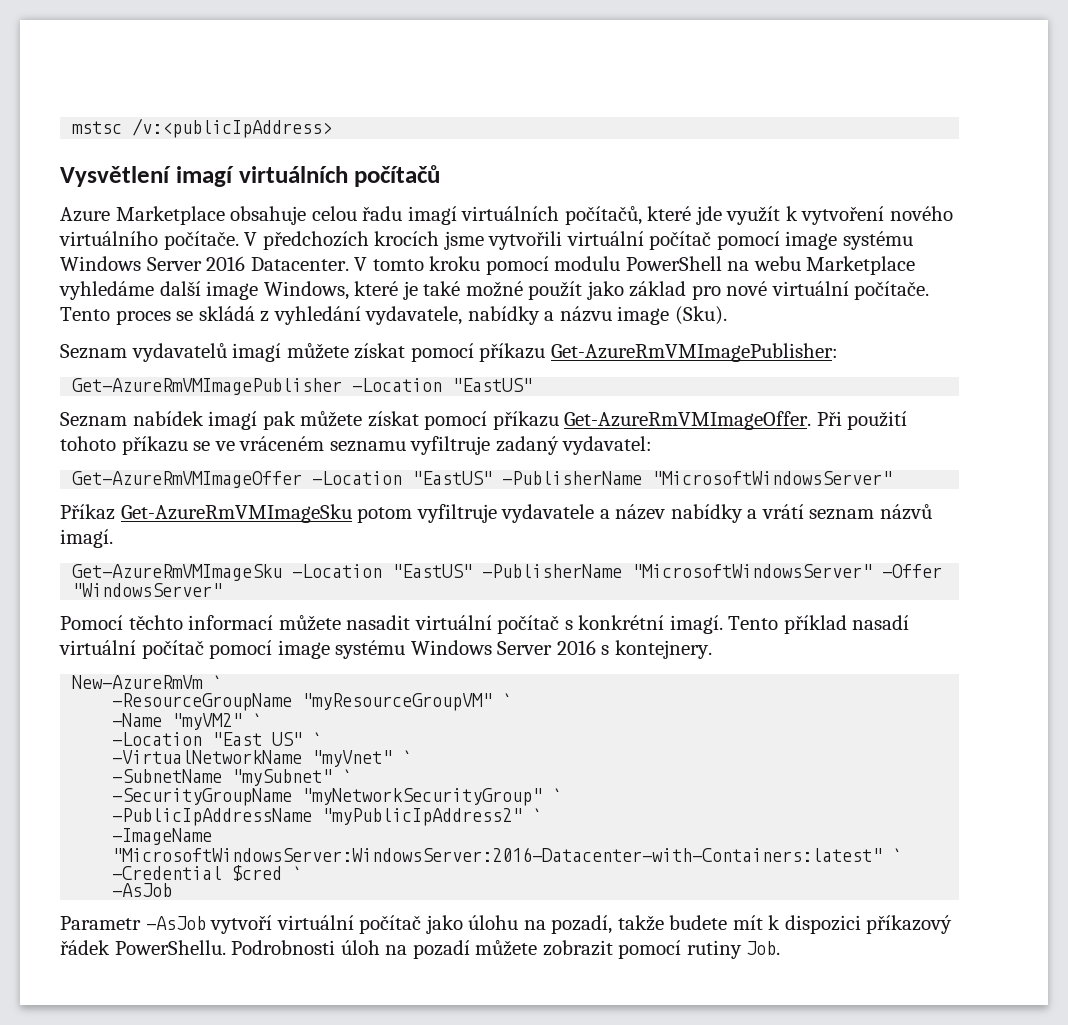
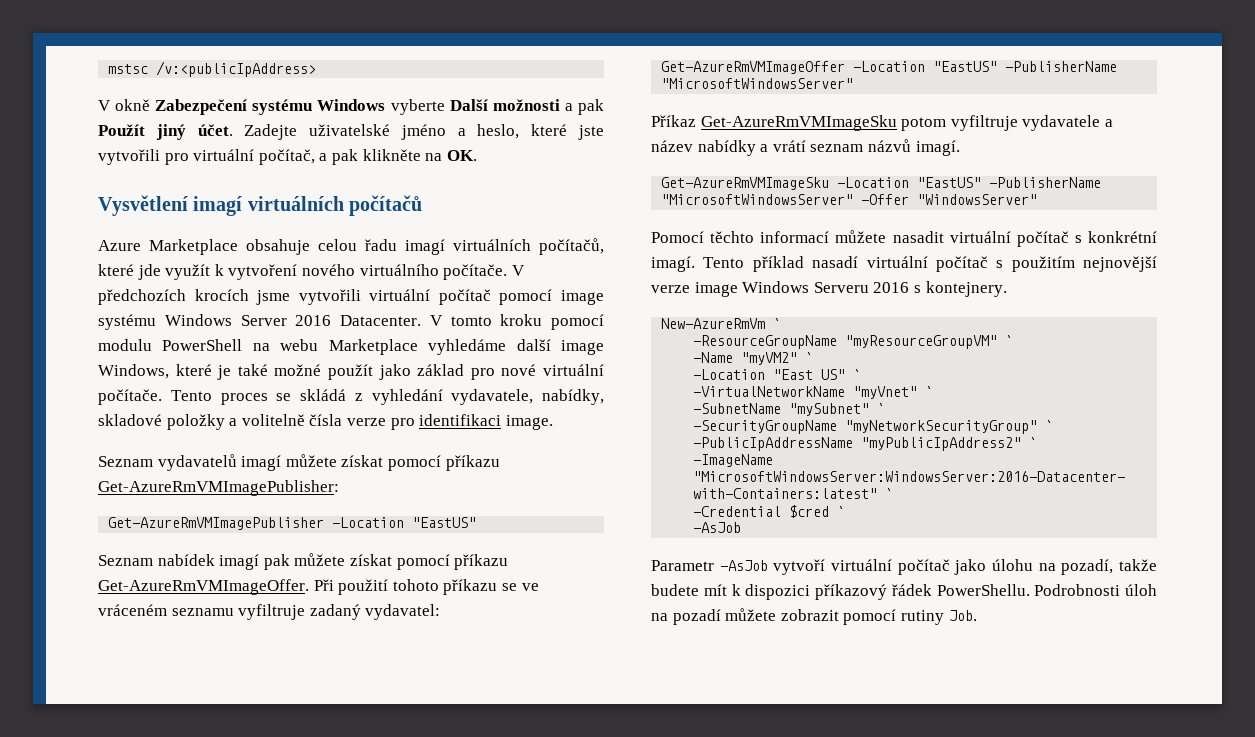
+ V okně Zabezpečení systému Windows vyberte Další možnosti a pak Použít jiný účet. Zadejte uživatelské jméno a heslo, které jste vytvořili pro virtuální počítač, a pak klikněte na OK.
- Tento proces se skládá z vyhledání vydavatele, nabídky a názvu image (Sku).
+ Tento proces se skládá z vyhledání vydavatele, nabídky, skladové položky a volitelně čísla verze pro identifikaci image.
- Tento příklad nasadí virtuální počítač pomocí image systému Windows Server 2016 s kontejnery.
+ Tento příklad nasadí virtuální počítač s použitím nejnovější verze image Windows Serveru 2016 s kontejnery.

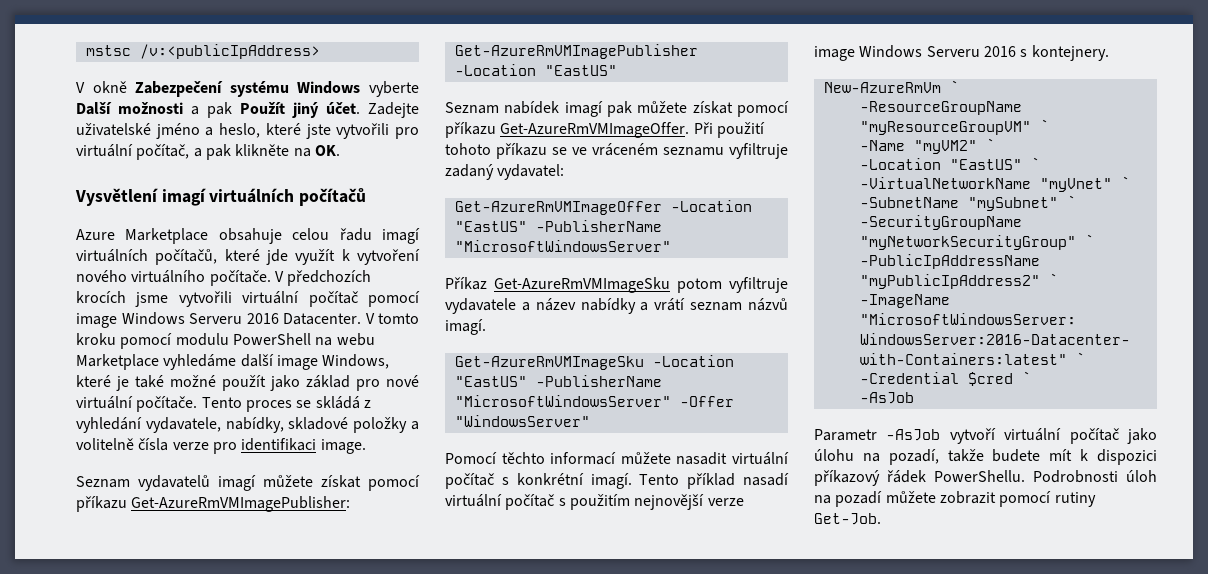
- V předchozích krocích jsme vytvořili virtuální počítač pomocí image systému Windows Server 2016 Datacenter.
+ V předchozích krocích jsme vytvořili virtuální počítač pomocí image Windows Serveru 2016 Datacenter.
- -Location "East US" `
+ -Location "EastUS" `
- Podrobnosti úloh na pozadí můžete zobrazit pomocí rutiny Job.
+ Podrobnosti úloh na pozadí můžete zobrazit pomocí rutiny Get-Job.

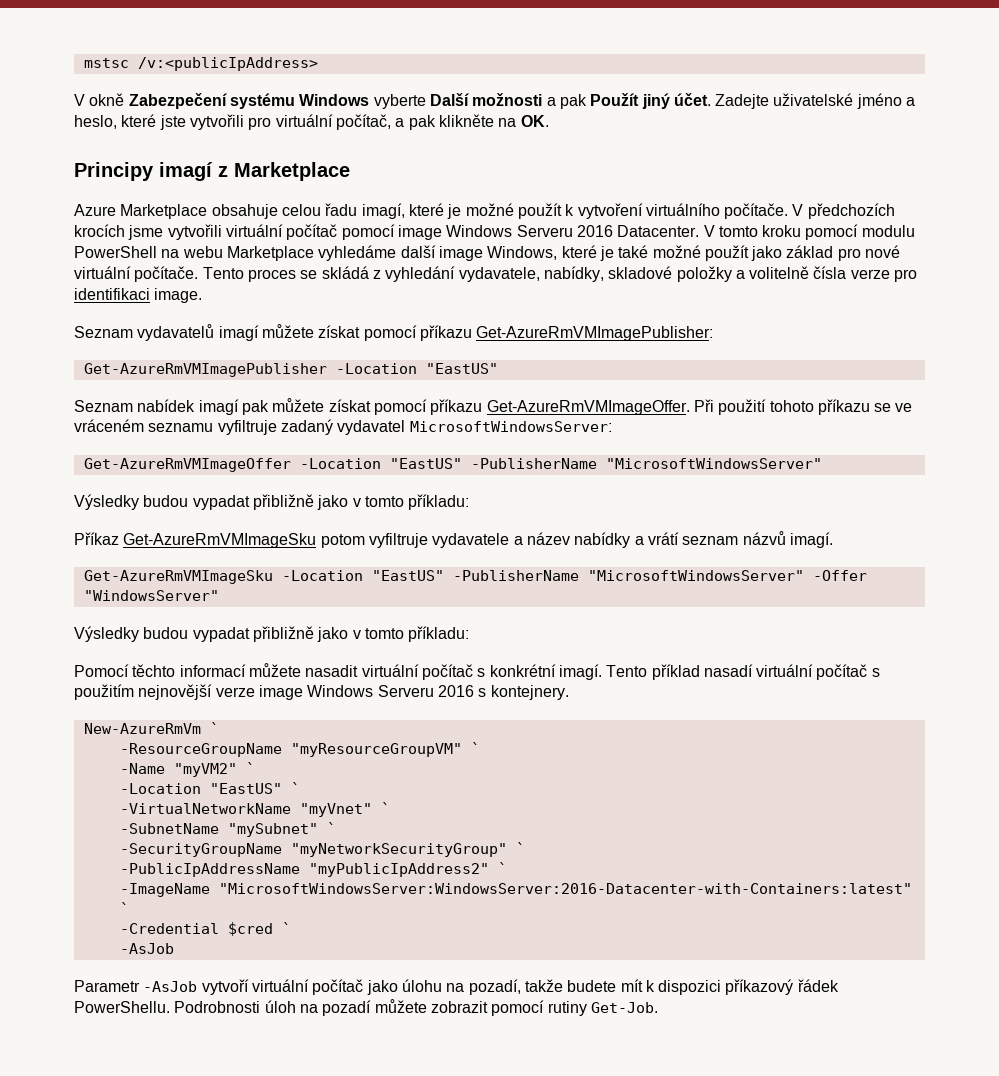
- Vysvětlení imagí virtuálních počítačů
+ Principy imagí z Marketplace
- Azure Marketplace obsahuje celou řadu imagí virtuálních počítačů, které jde využít k vytvoření nového virtuálního počítače.
+ Azure Marketplace obsahuje celou řadu imagí, které je možné použít k vytvoření virtuálního počítače.
- Při použití tohoto příkazu se ve vráceném seznamu vyfiltruje zadaný vydavatel:
+ Při použití tohoto příkazu se ve vráceném seznamu vyfiltruje zadaný vydavatel MicrosoftWindowsServer:
  Get-AzureRmVMImageOffer -Location "EastUS" -PublisherName "MicrosoftWindowsServer"
+ Výsledky budou vypadat přibližně jako v tomto příkladu:
  Get-AzureRmVMImageSku -Location "EastUS" -PublisherName "MicrosoftWindowsServer" -Offer "WindowsServer"
+ Výsledky budou vypadat přibližně jako v tomto příkladu:

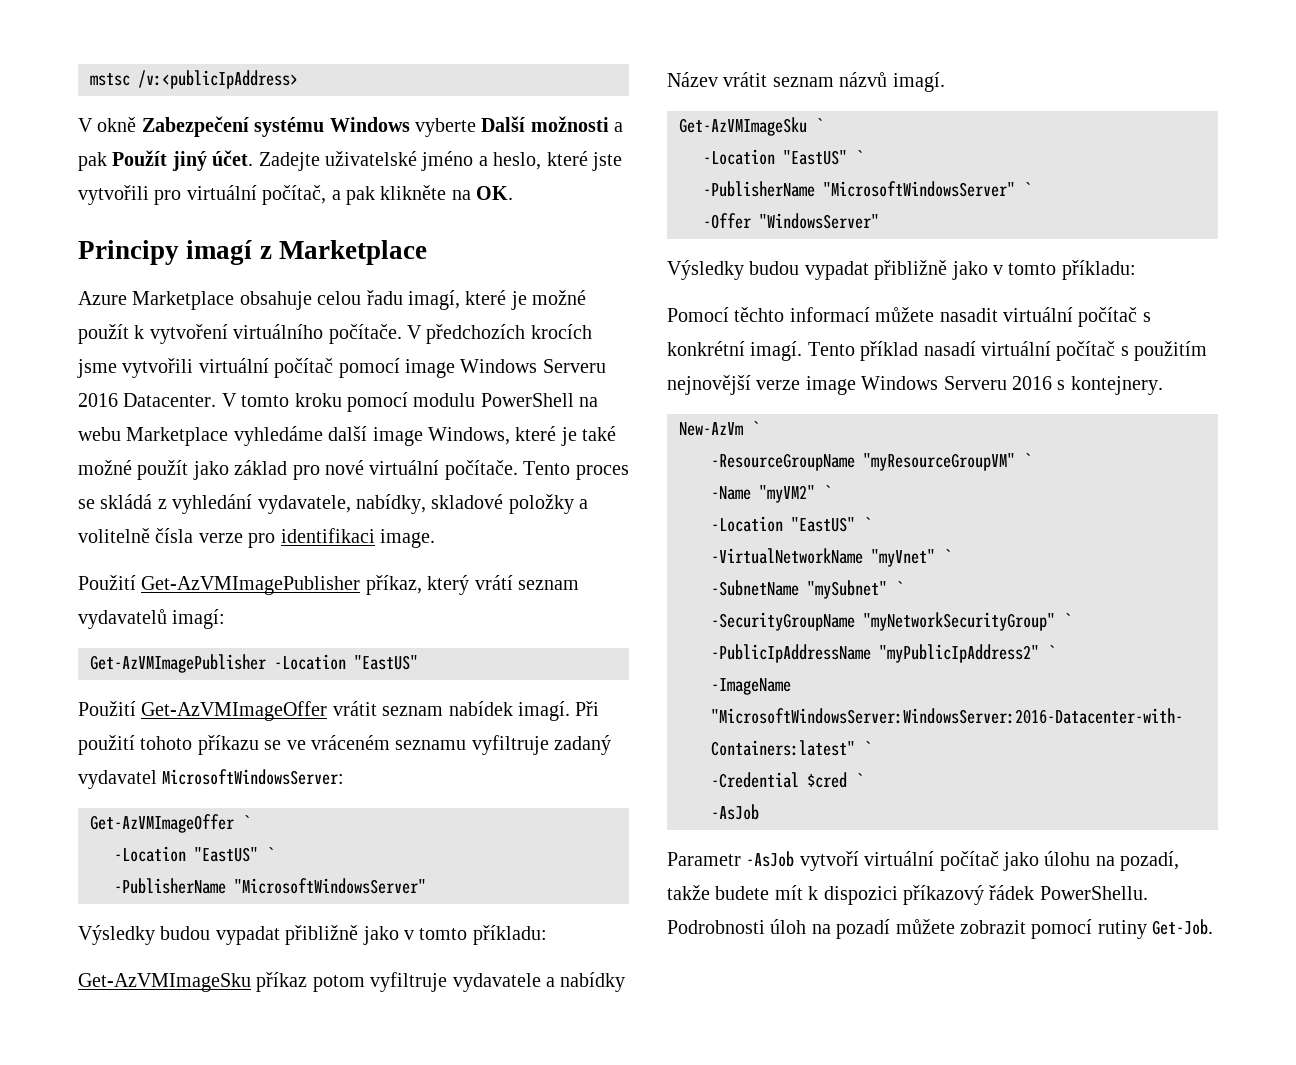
- Seznam vydavatelů imagí můžete získat pomocí příkazu Get-AzureRmVMImagePublisher:
- Get-AzureRmVMImagePublisher -Location "EastUS"
- Seznam nabídek imagí pak můžete získat pomocí příkazu Get-AzureRmVMImageOffer.
+ Použití Get-AzVMImagePublisher příkaz, který vrátí seznam vydavatelů imagí:
+ Get-AzVMImagePublisher -Location "EastUS"
+ Použití Get-AzVMImageOffer vrátit seznam nabídek imagí.
- Get-AzureRmVMImageOffer -Location "EastUS" -PublisherName "MicrosoftWindowsServer"
+ Get-AzVMImageOffer `
+ -Location "EastUS" `
+ -PublisherName "MicrosoftWindowsServer"
- Příkaz Get-AzureRmVMImageSku potom vyfiltruje vydavatele a název nabídky a vrátí seznam názvů imagí.
+ Get-AzVMImageSku příkaz potom vyfiltruje vydavatele a nabídky Název vrátit seznam názvů imagí.
- Get-AzureRmVMImageSku -Location "EastUS" -PublisherName "MicrosoftWindowsServer" -Offer "WindowsServer"
+ Get-AzVMImageSku `
+ -Location "EastUS" `
+ -PublisherName "MicrosoftWindowsServer" `
+ -Offer "WindowsServer"
- New-AzureRmVm `
+ New-AzVm `

